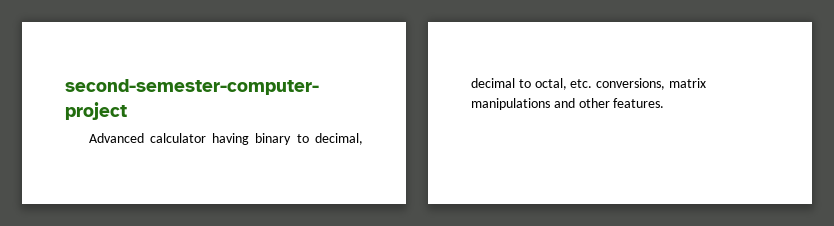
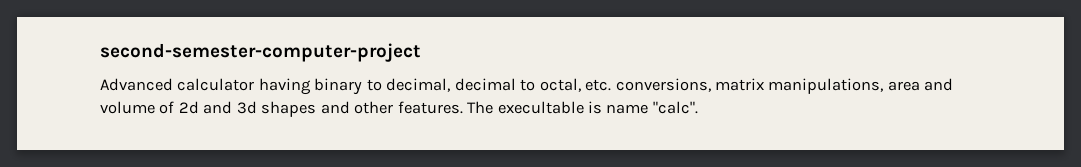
- Advanced calculator having binary to decimal, decimal to octal, etc. conversions, matrix manipulations and other features.
+ Advanced calculator having binary to decimal, decimal to octal, etc. conversions, matrix manipulations, area and volume of 2d and 3d shapes and other features. The execultable is name "calc".

